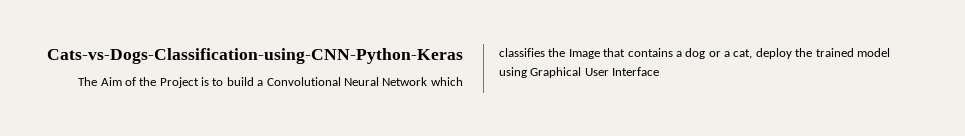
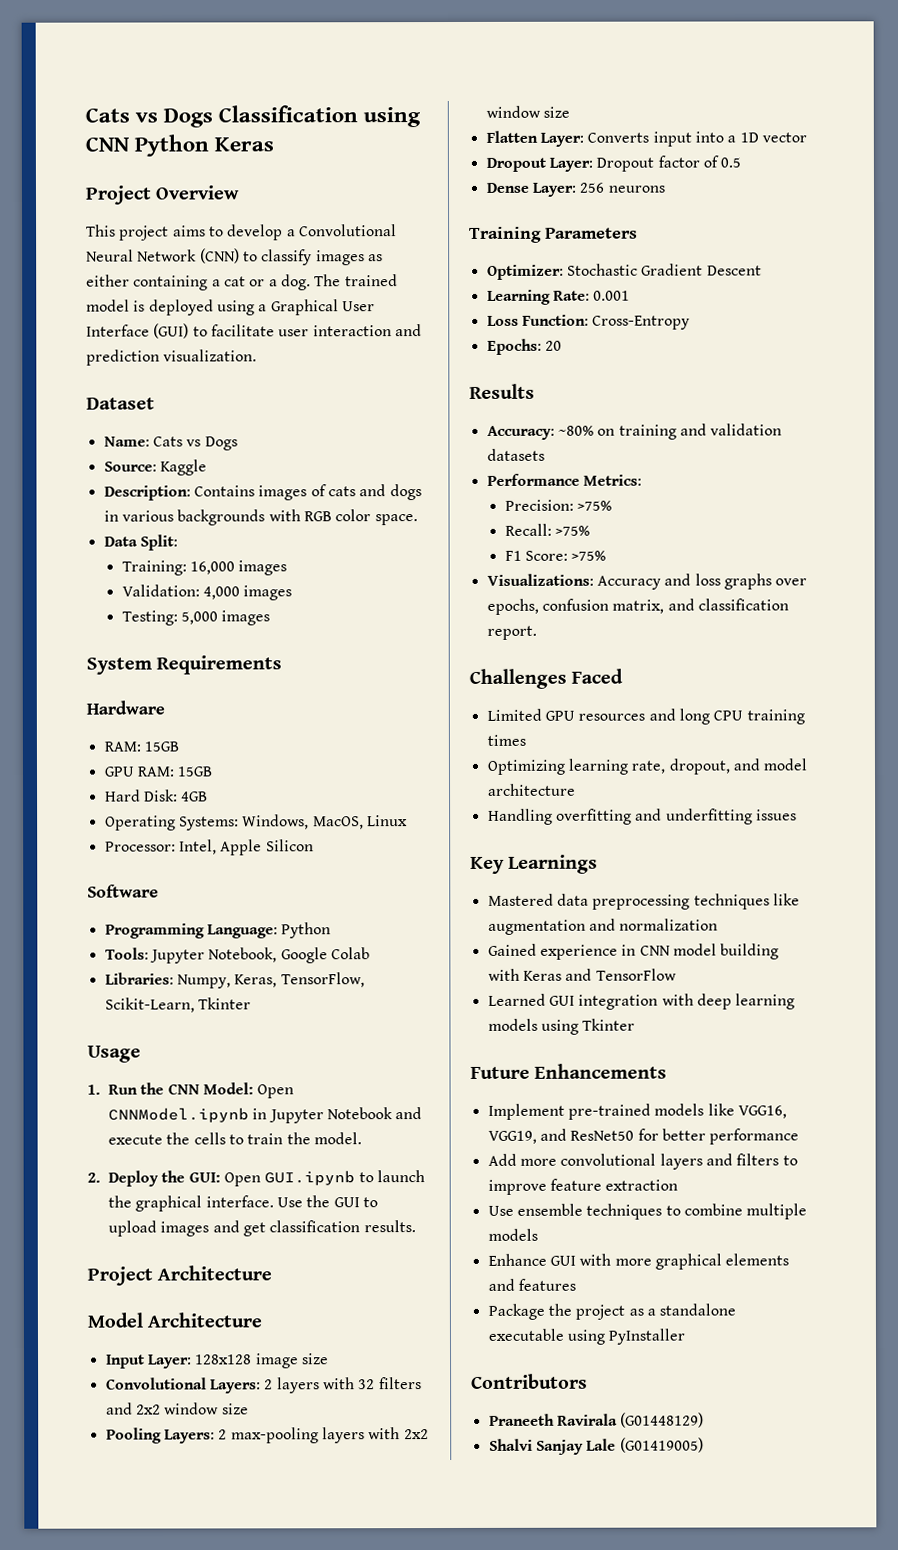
- Cats-vs-Dogs-Classification-using-CNN-Python-Keras
- The Aim of the Project is to build a Convolutional Neural Network which classifies the Image that contains a dog or a cat, deploy the trained model using Graphical User Interface
+ Cats vs Dogs Classification using CNN Python Keras
+ Project Overview
+ This project aims to develop a Convolutional Neural Network (CNN) to classify images as either containing a cat or a dog. The trained model is deployed using a Graphical User Interface (GUI) to facilitate user interaction and prediction visualization.
+ Dataset
+ Name: Cats vs Dogs
+ Source: Kaggle
+ Description: Contains images of cats and dogs in various backgrounds with RGB color space.
+ Data Split:
+ Training: 16,000 images
+ Validation: 4,000 images
+ Testing: 5,000 images
+ System Requirements
+ Hardware
+ RAM: 15GB
+ GPU RAM: 15GB
+ Hard Disk: 4GB
+ Operating Systems: Windows, MacOS, Linux
+ Processor: Intel, Apple Silicon
+ Software
+ Programming Language: Python
+ Tools: Jupyter Notebook, Google Colab
+ Libraries: Numpy, Keras, TensorFlow, Scikit-Learn, Tkinter
+ Usage
+ 1. Run the CNN Model: Open CNNModel.ipynb in Jupyter Notebook and execute the cells to train the model.
+ 2. Deploy the GUI: Open GUI.ipynb to launch the graphical interface. Use the GUI to upload images and get classification results.
+ Project Architecture
+ Model Architecture
+ Input Layer: 128x128 image size
+ Convolutional Layers: 2 layers with 32 filters and 2x2 window size
+ Pooling Layers: 2 max-pooling layers with 2x2 window size
+ Flatten Layer: Converts input into a 1D vector
+ Dropout Layer: Dropout factor of 0.5
+ Dense Layer: 256 neurons
+ Training Parameters
+ Optimizer: Stochastic Gradient Descent
+ Learning Rate: 0.001
+ Loss Function: Cross-Entropy
+ Epochs: 20
+ Results
+ Accuracy: ~80% on training and validation datasets
+ Performance Metrics:
+ Precision: >75%
+ Recall: >75%
+ F1 Score: >75%
+ Visualizations: Accuracy and loss graphs over epochs, confusion matrix, and classification report.
+ Challenges Faced
+ Limited GPU resources and long CPU training times
+ Optimizing learning rate, dropout, and model architecture
+ Handling overfitting and underfitting issues
+ Key Learnings
+ Mastered data preprocessing techniques like augmentation and normalization
+ Gained experience in CNN model building with Keras and TensorFlow
+ Learned GUI integration with deep learning models using Tkinter
+ Future Enhancements
+ Implement pre-trained models like VGG16, VGG19, and ResNet50 for better performance
+ Add more convolutional layers and filters to improve feature extraction
+ Use ensemble techniques to combine multiple models
+ Enhance GUI with more graphical elements and features
+ Package the project as a standalone executable using PyInstaller
+ Contributors
+ Praneeth Ravirala (G01448129)
+ Shalvi Sanjay Lale (G01419005)

